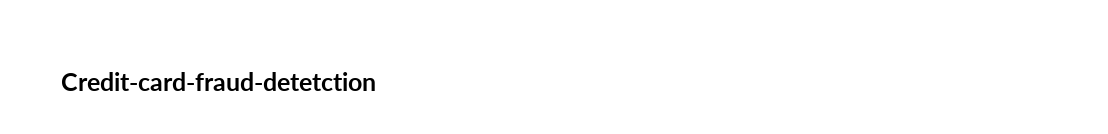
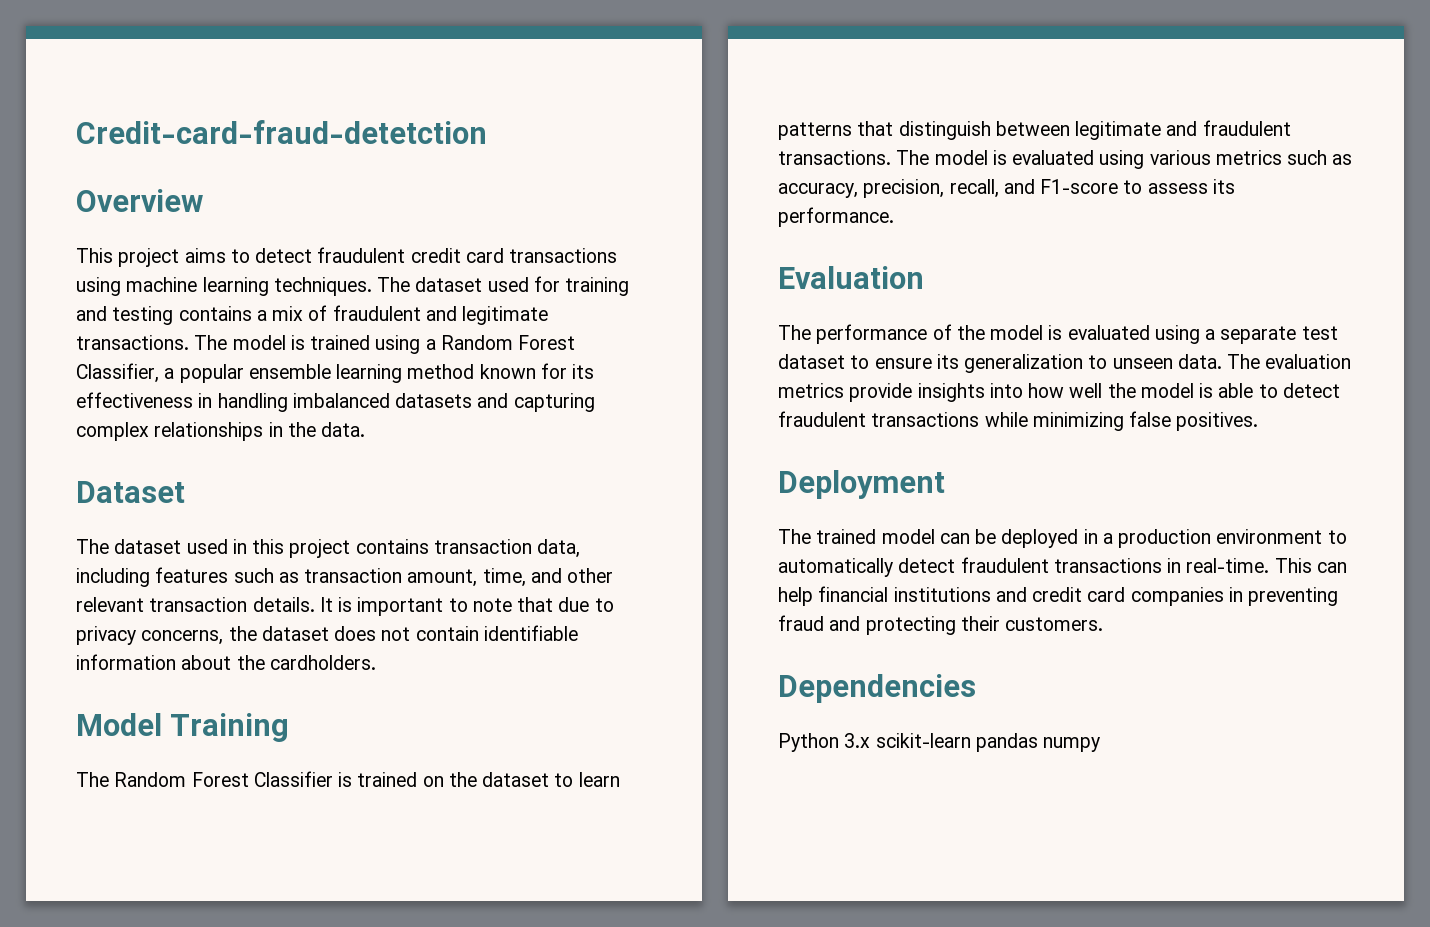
+ Overview
+ This project aims to detect fraudulent credit card transactions using machine learning techniques. The dataset used for training and testing contains a mix of fraudulent and legitimate transactions. The model is trained using a Random Forest Classifier, a popular ensemble learning method known for its effectiveness in handling imbalanced datasets and capturing complex relationships in the data.
+ Dataset
+ The dataset used in this project contains transaction data, including features such as transaction amount, time, and other relevant transaction details. It is important to note that due to privacy concerns, the dataset does not contain identifiable information about the cardholders.
+ Model Training
+ The Random Forest Classifier is trained on the dataset to learn patterns that distinguish between legitimate and fraudulent transactions. The model is evaluated using various metrics such as accuracy, precision, recall, and F1-score to assess its performance.
+ Evaluation
+ The performance of the model is evaluated using a separate test dataset to ensure its generalization to unseen data. The evaluation metrics provide insights into how well the model is able to detect fraudulent transactions while minimizing false positives.
+ Deployment
+ The trained model can be deployed in a production environment to automatically detect fraudulent transactions in real-time. This can help financial institutions and credit card companies in preventing fraud and protecting their customers.
+ Dependencies
+ Python 3.x scikit-learn pandas numpy

